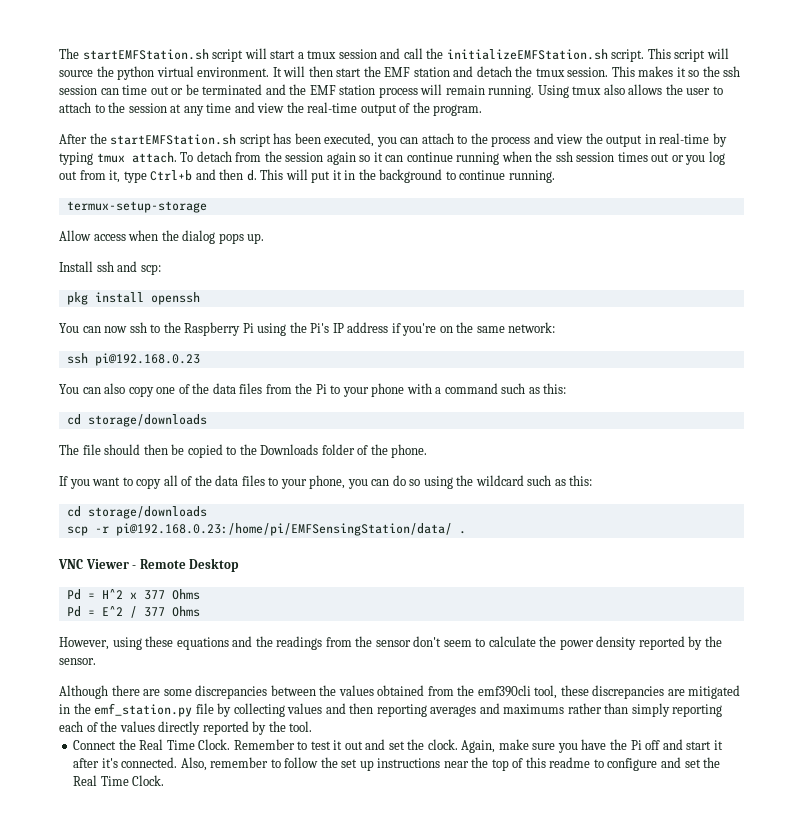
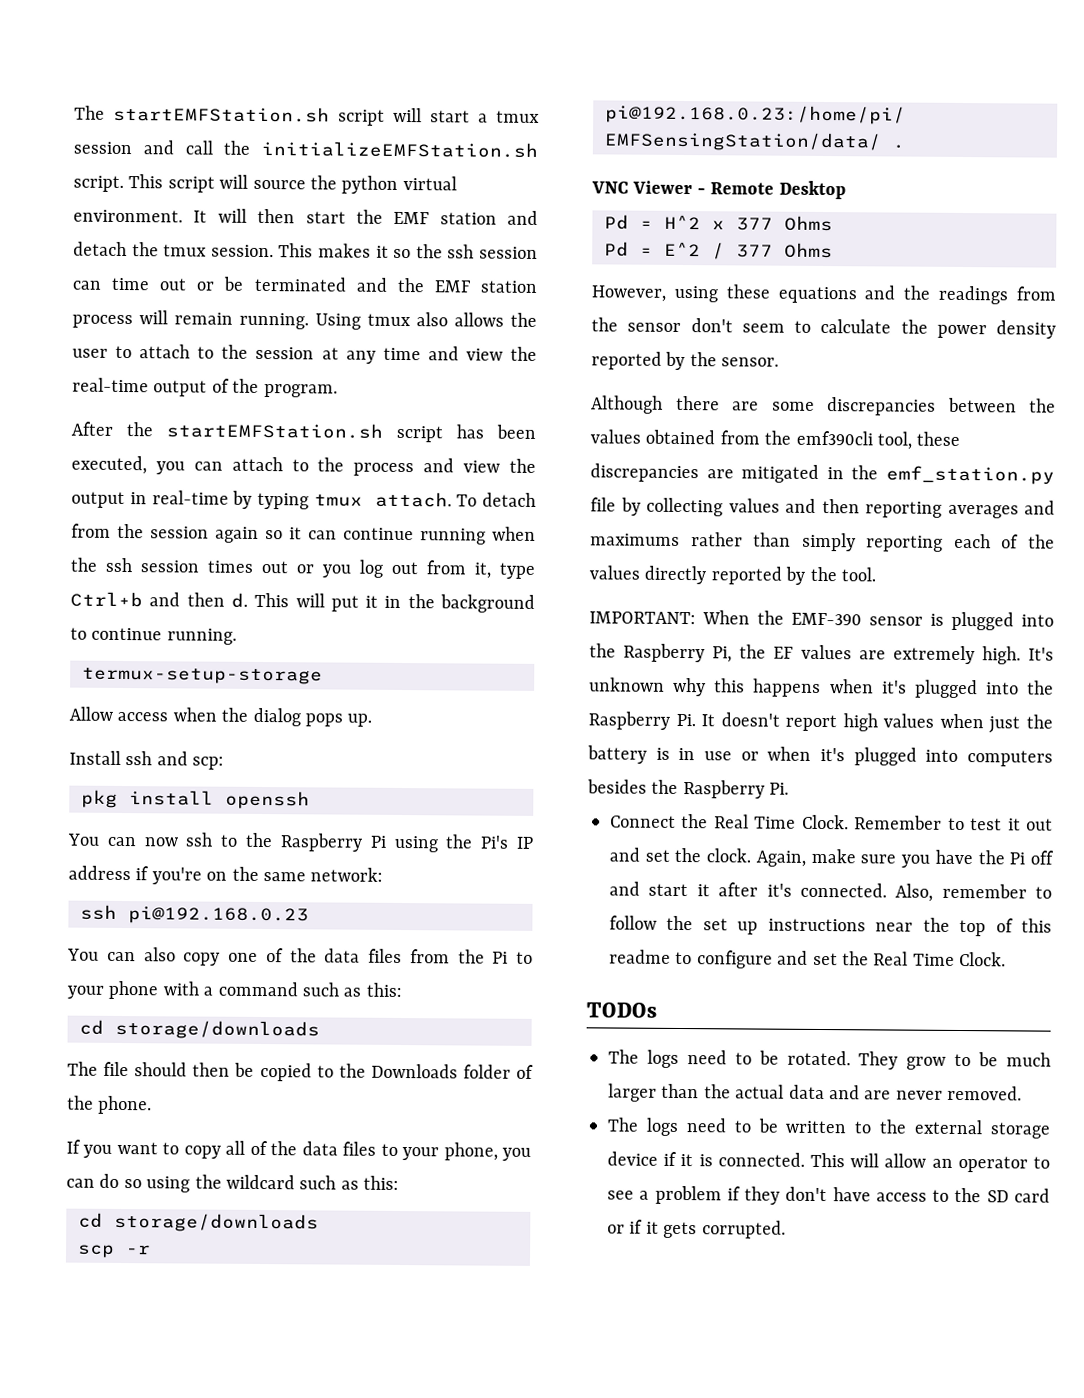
+ IMPORTANT: When the EMF-390 sensor is plugged into the Raspberry Pi, the EF values are extremely high. It's unknown why this happens when it's plugged into the Raspberry Pi. It doesn't report high values when just the battery is in use or when it's plugged into computers besides the Raspberry Pi.
+ TODOs
+ The logs need to be rotated. They grow to be much larger than the actual data and are never removed.
+ The logs need to be written to the external storage device if it is connected. This will allow an operator to see a problem if they don't have access to the SD card or if it gets corrupted.

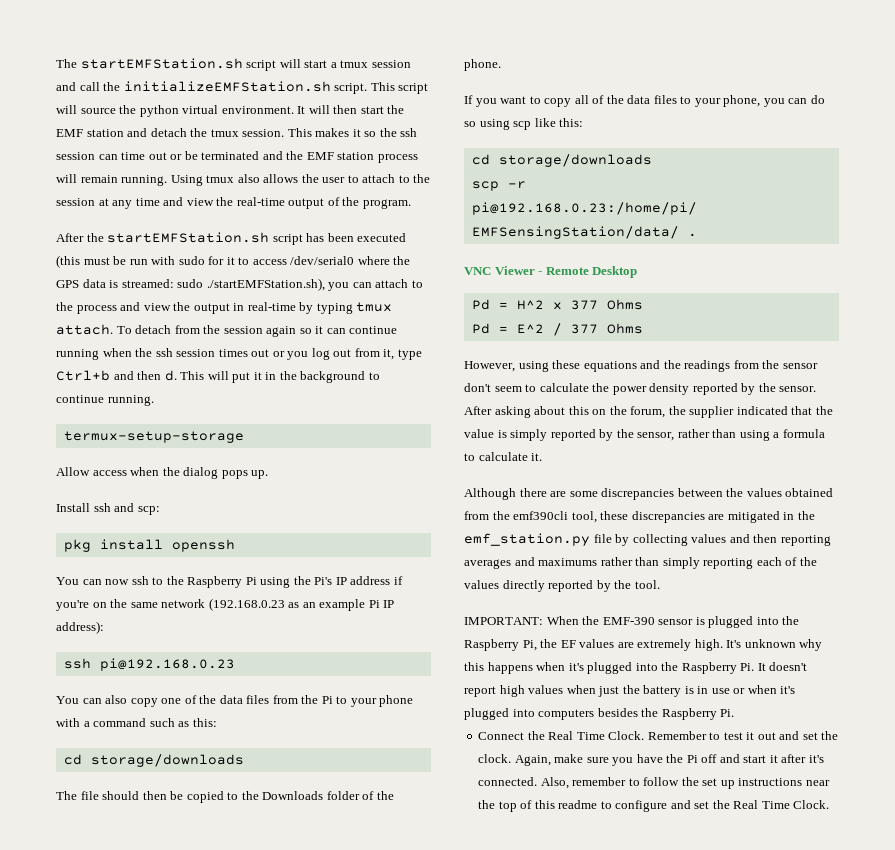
- After the startEMFStation.sh script has been executed, you can attach to the process and view the output in real-time by typing tmux attach.
+ After the startEMFStation.sh script has been executed (this must be run with sudo for it to access /dev/serial0 where the GPS data is streamed: sudo ./startEMFStation.sh), you can attach to the process and view the output in real-time by typing tmux attach.
- You can now ssh to the Raspberry Pi using the Pi's IP address if you're on the same network:
+ You can now ssh to the Raspberry Pi using the Pi's IP address if you're on the same network (192.168.0.23 as an example Pi IP address):
- If you want to copy all of the data files to your phone, you can do so using the wildcard such as this:
+ If you want to copy all of the data files to your phone, you can do so using scp like this:
+ After asking about this on the forum, the supplier indicated that the value is simply reported by the sensor, rather than using a formula to calculate it.
- TODOs
- The logs need to be rotated. They grow to be much larger than the actual data and are never removed.
- The logs need to be written to the external storage device if it is connected. This will allow an operator to see a problem if they don't have access to the SD card or if it gets corrupted.

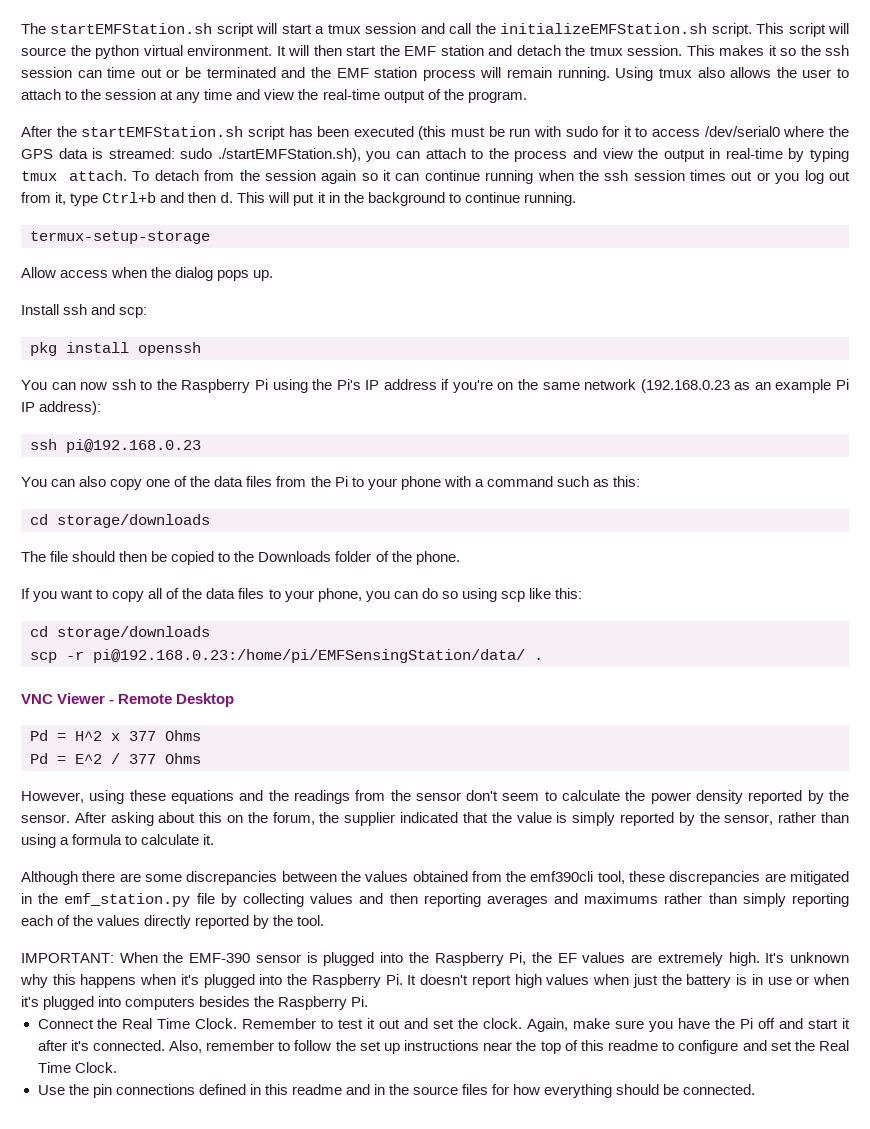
+ Use the pin connections defined in this readme and in the source files for how everything should be connected.

